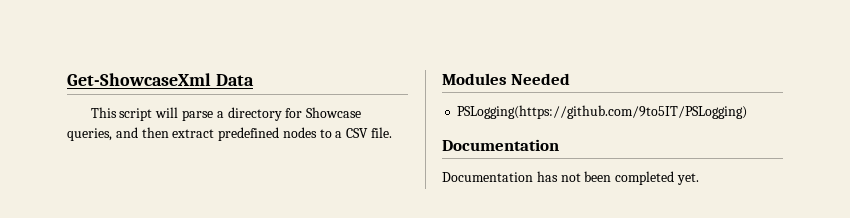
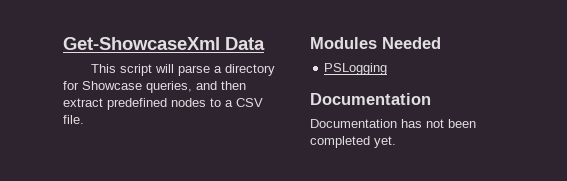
- PSLogging(https://github.com/9to5IT/PSLogging)
+ PSLogging

